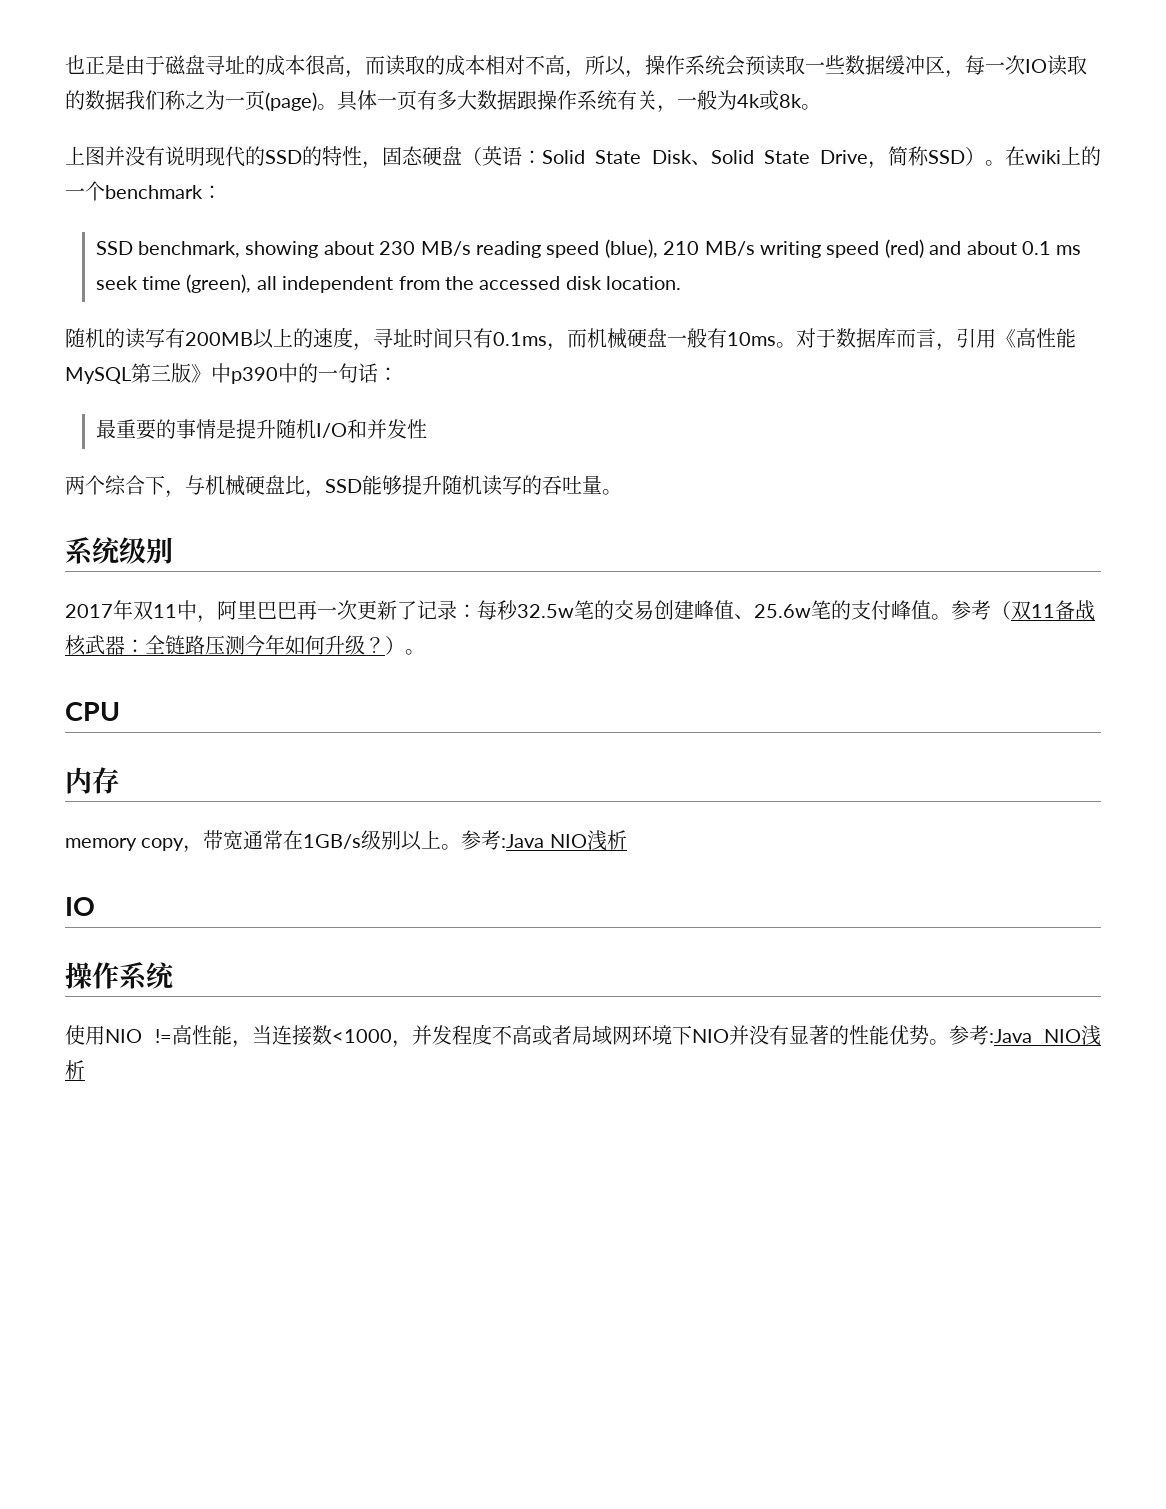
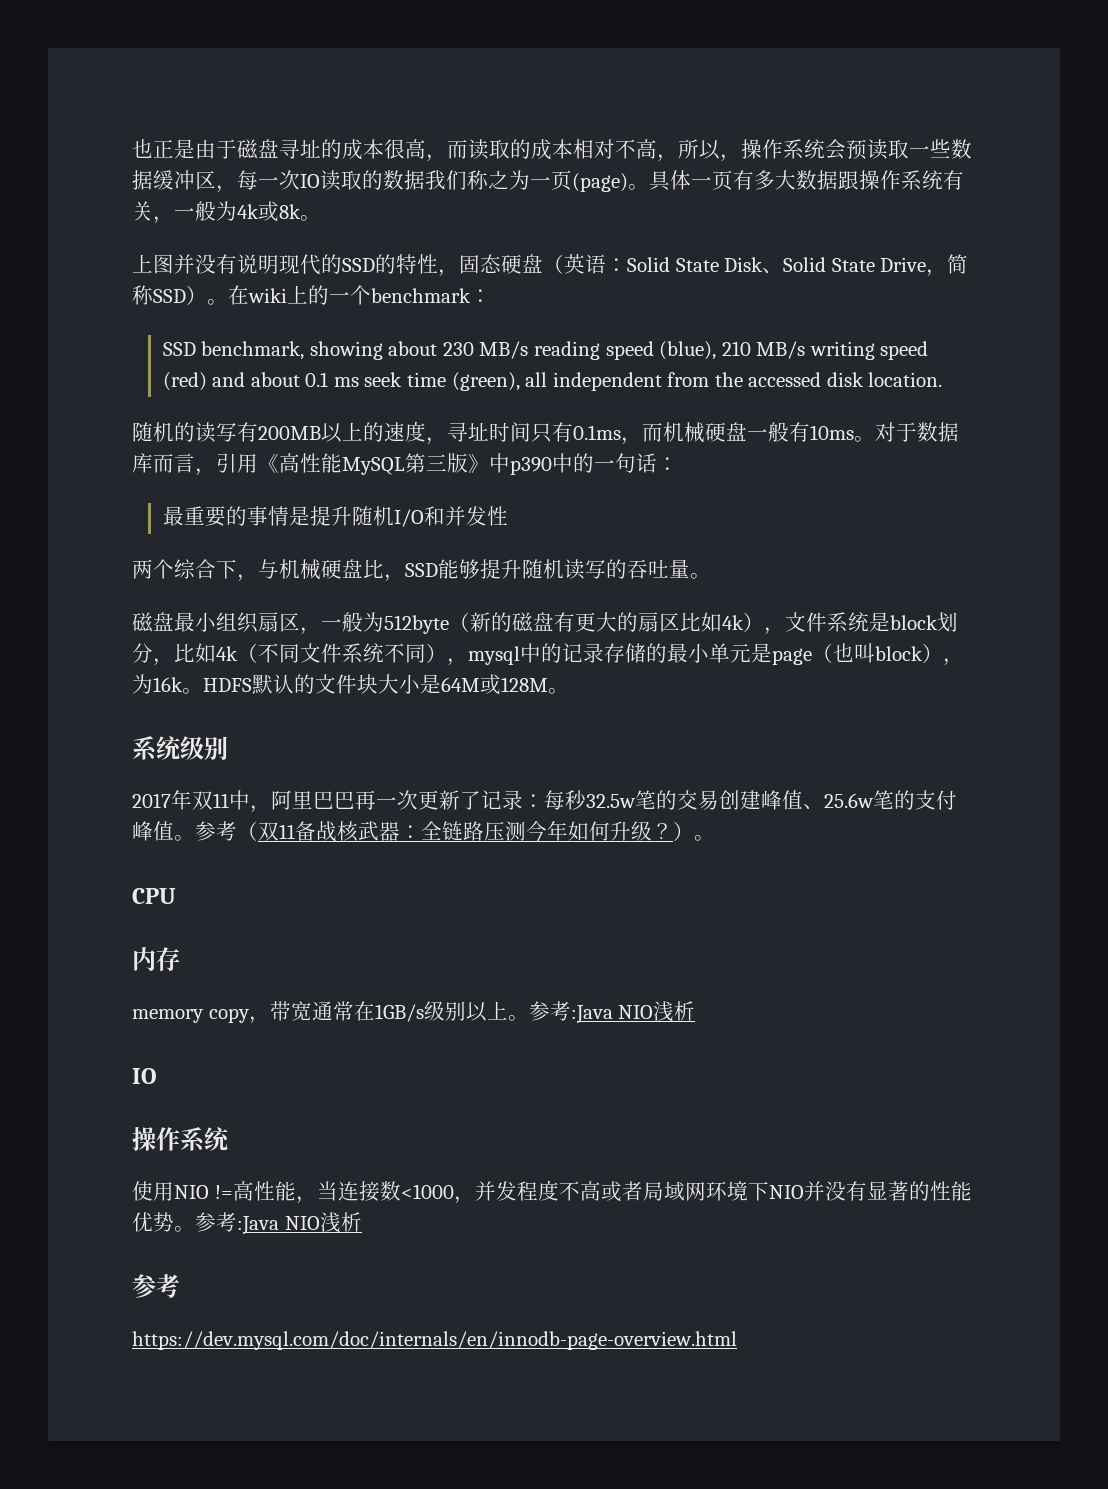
+ 磁盘最小组织扇区，一般为512byte（新的磁盘有更大的扇区比如4k），文件系统是block划分，比如4k（不同文件系统不同），mysql中的记录存储的最小单元是page（也叫block），为16k。HDFS默认的文件块大小是64M或128M。
  使用NIO !=高性能，当连接数<1000，并发程度不高或者局域网环境下NIO并没有显著的性能优势。参考:Java NIO浅析
+ 参考
+ https://dev.mysql.com/doc/internals/en/innodb-page-overview.html

